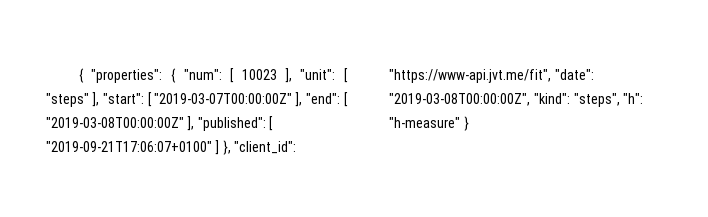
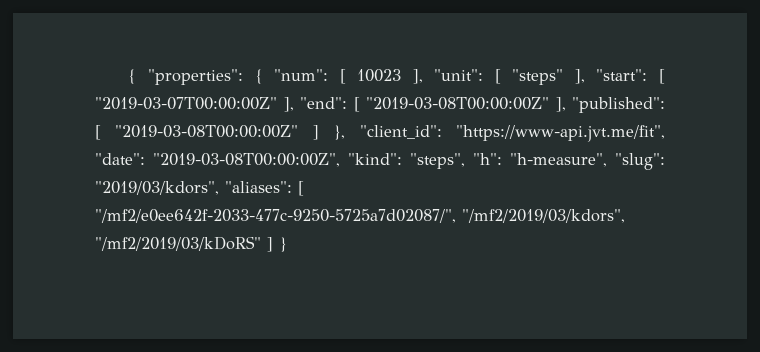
- { "properties": { "num": [ 10023 ], "unit": [ "steps" ], "start": [ "2019-03-07T00:00:00Z" ], "end": [ "2019-03-08T00:00:00Z" ], "published": [ "2019-09-21T17:06:07+0100" ] }, "client_id": "https://www-api.jvt.me/fit", "date": "2019-03-08T00:00:00Z", "kind": "steps", "h": "h-measure" }
+ { "properties": { "num": [ 10023 ], "unit": [ "steps" ], "start": [ "2019-03-07T00:00:00Z" ], "end": [ "2019-03-08T00:00:00Z" ], "published": [ "2019-03-08T00:00:00Z" ] }, "client_id": "https://www-api.jvt.me/fit", "date": "2019-03-08T00:00:00Z", "kind": "steps", "h": "h-measure", "slug": "2019/03/kdors", "aliases": [ "/mf2/e0ee642f-2033-477c-9250-5725a7d02087/", "/mf2/2019/03/kdors", "/mf2/2019/03/kDoRS" ] }

